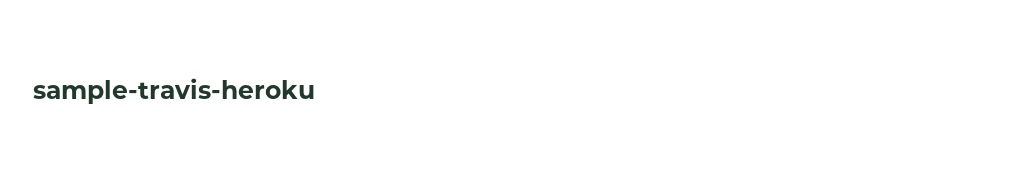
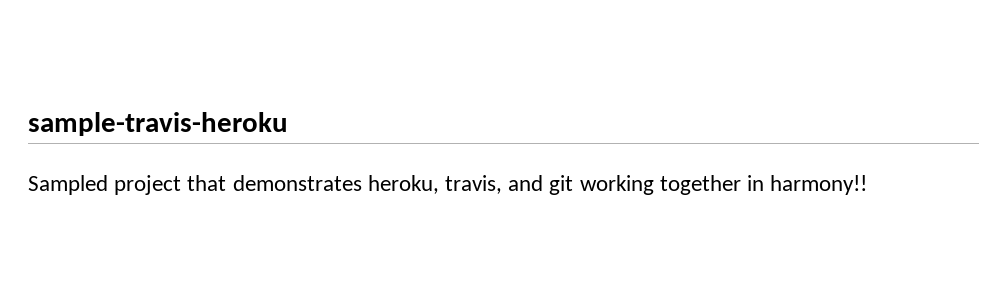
+ Sampled project that demonstrates heroku, travis, and git working together in harmony!!

